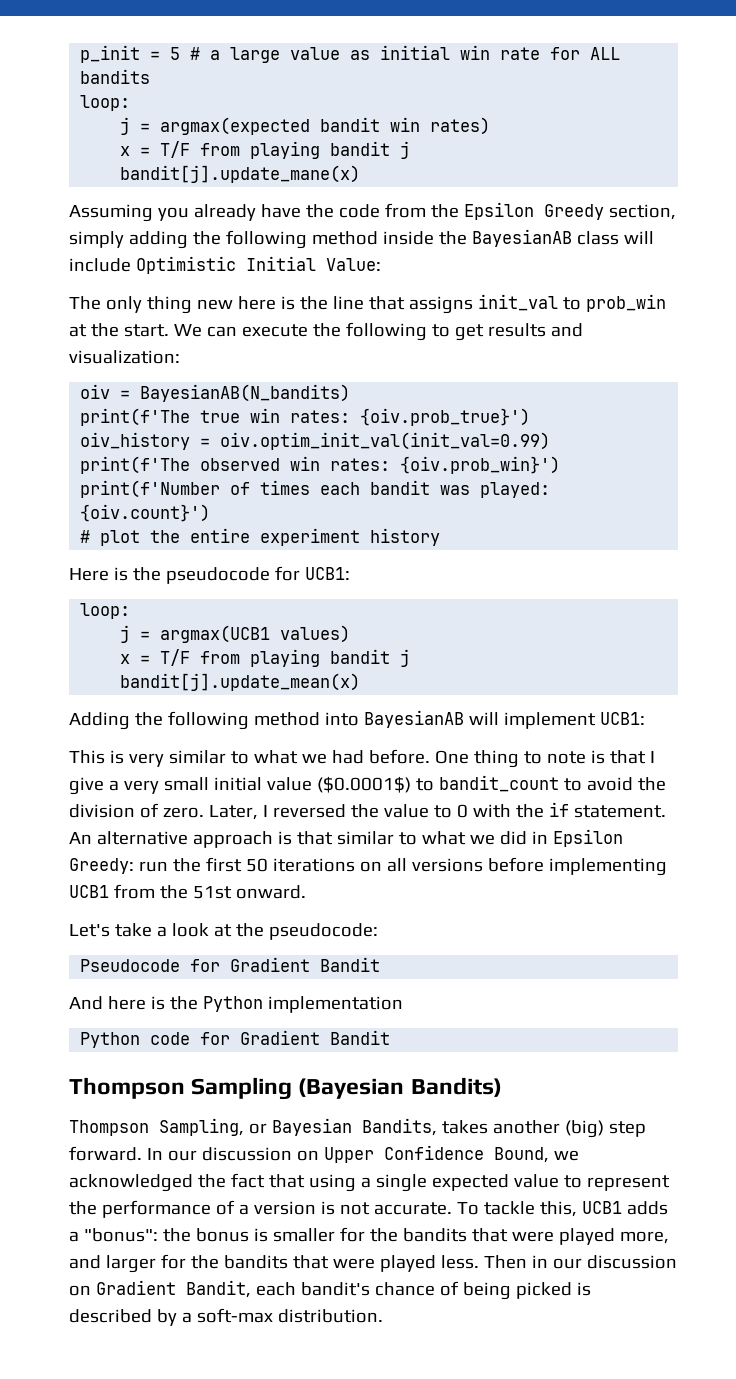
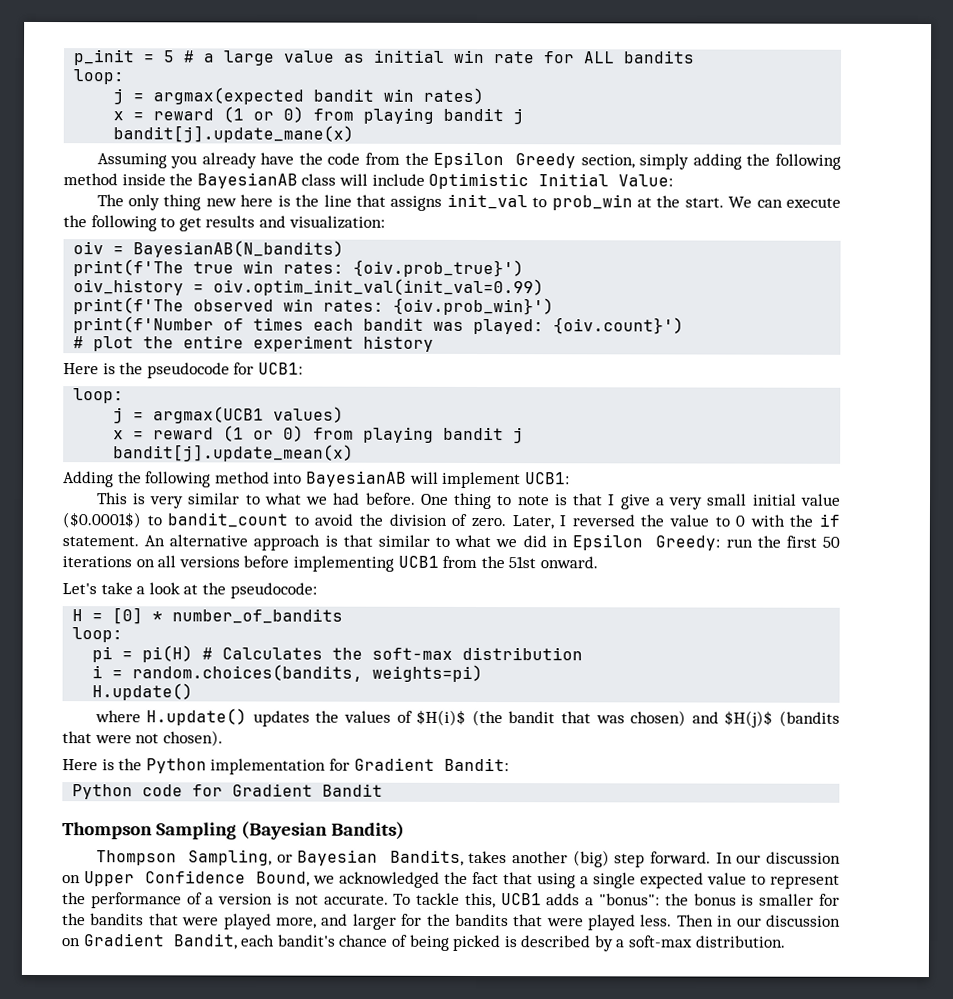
  j = argmax(expected bandit win rates)
- x = T/F from playing bandit j
+ x = reward (1 or 0) from playing bandit j
  j = argmax(UCB1 values)
- x = T/F from playing bandit j
+ x = reward (1 or 0) from playing bandit j
- Pseudocode for Gradient Bandit
- And here is the Python implementation
+ H = [0] * number_of_bandits
+ loop:
+ pi = pi(H) # Calculates the soft-max distribution
+ i = random.choices(bandits, weights=pi)
+ H.update()
+ where H.update() updates the values of $H(i)$ (the bandit that was chosen) and $H(j)$ (bandits that were not chosen).
+ Here is the Python implementation for Gradient Bandit:

